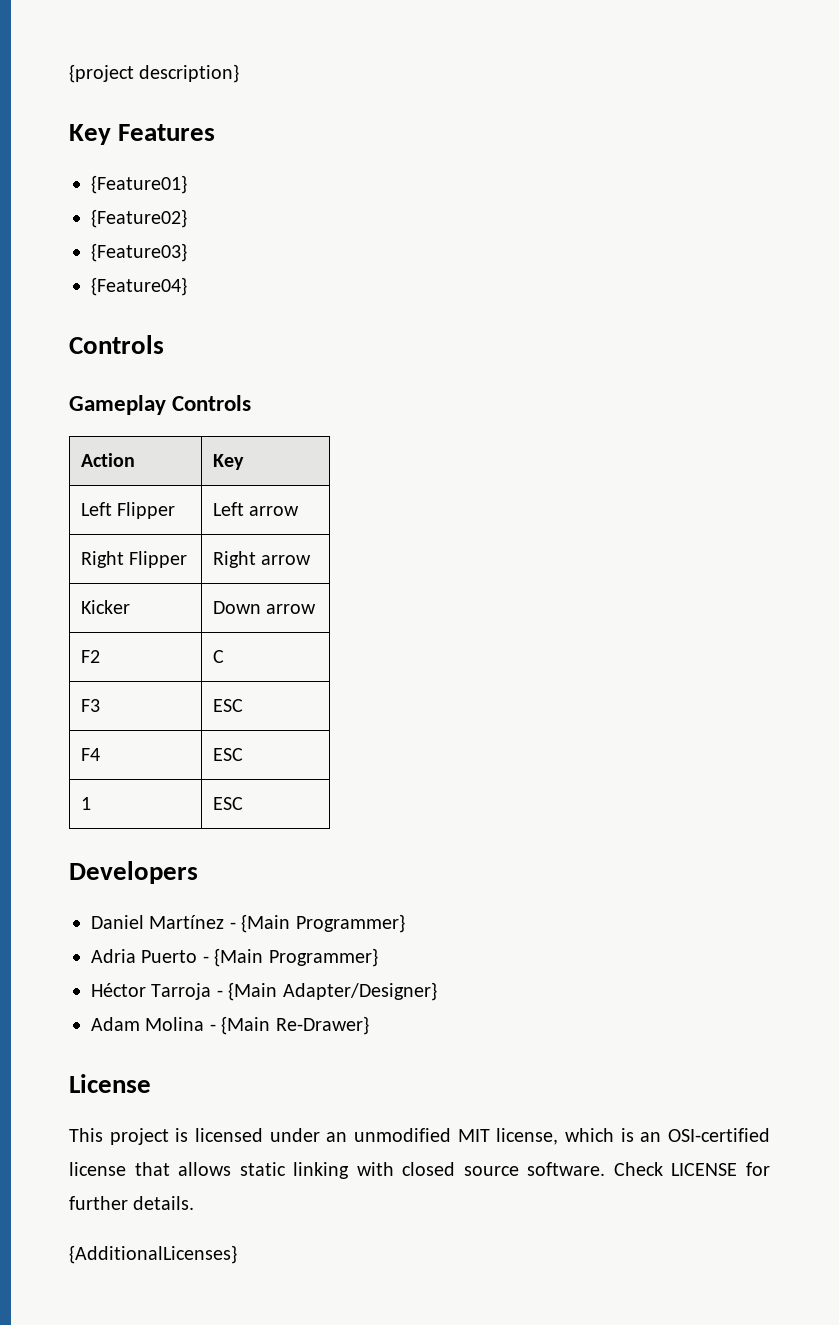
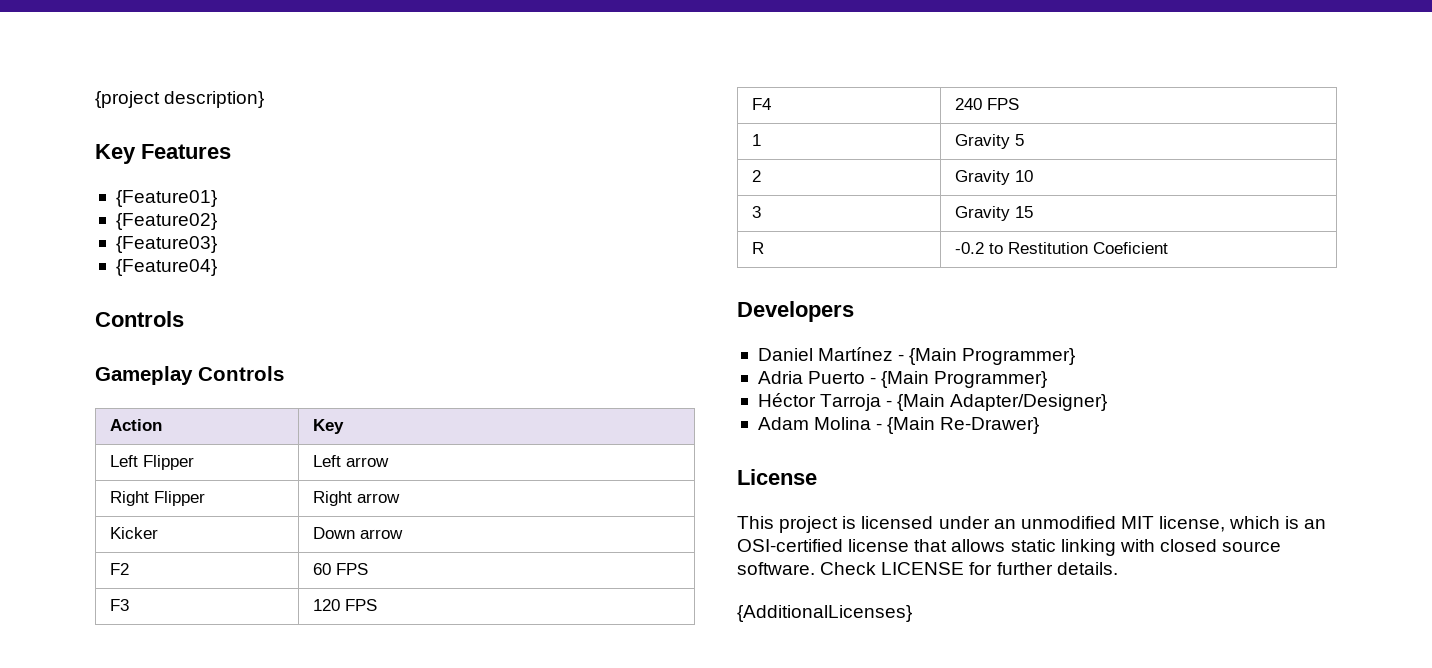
- F2 | C
+ F2 | 60 FPS
- F3 | ESC
+ F3 | 120 FPS
- F4 | ESC
+ F4 | 240 FPS
- 1 | ESC
+ 1 | Gravity 5
+ 2 | Gravity 10
+ 3 | Gravity 15
+ R | -0.2 to Restitution Coeficient

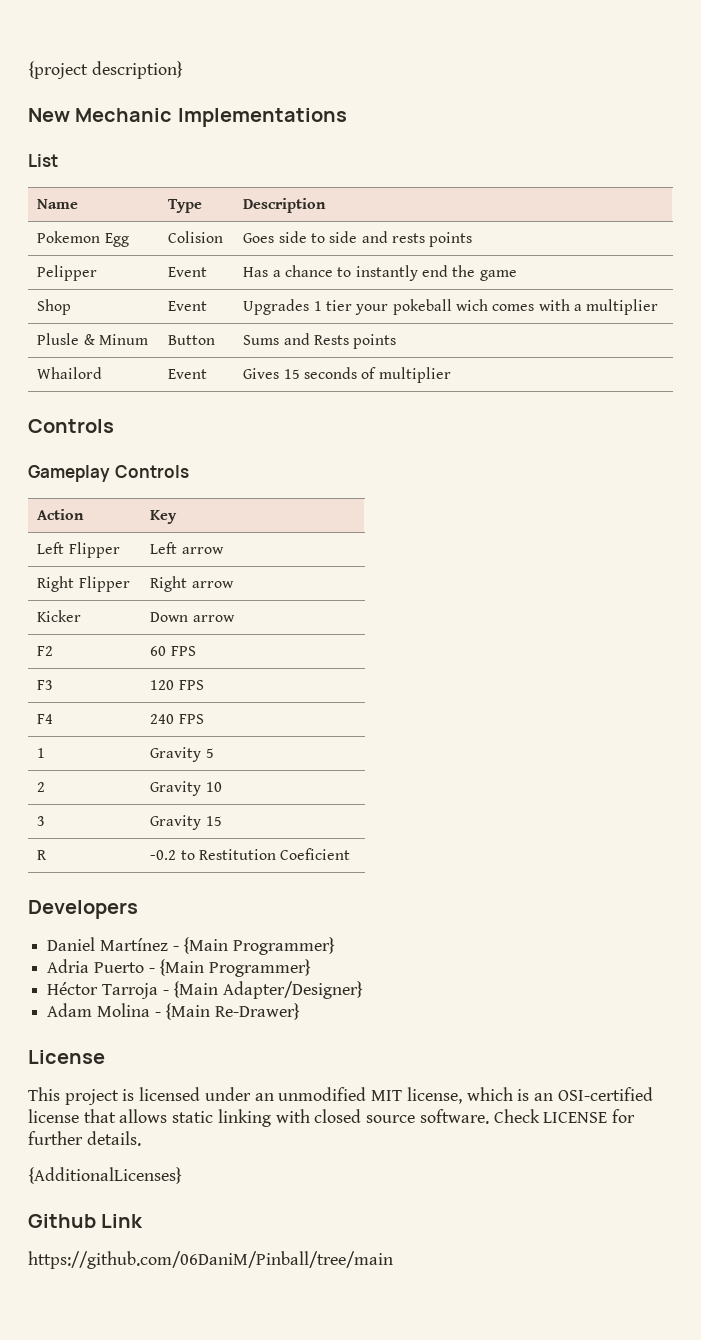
- Key Features
- {Feature01}
- {Feature02}
- {Feature03}
- {Feature04}
+ New Mechanic Implementations
+ List
+ Name | Type | Description
+ Pokemon Egg | Colision | Goes side to side and rests points
+ Pelipper | Event | Has a chance to instantly end the game
+ Shop | Event | Upgrades 1 tier your pokeball wich comes with a multiplier
+ Plusle & Minum | Button | Sums and Rests points
+ Whailord | Event | Gives 15 seconds of multiplier
+ Github Link
+ https://github.com/06DaniM/Pinball/tree/main

